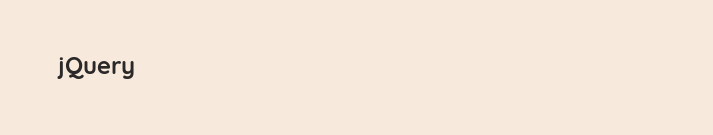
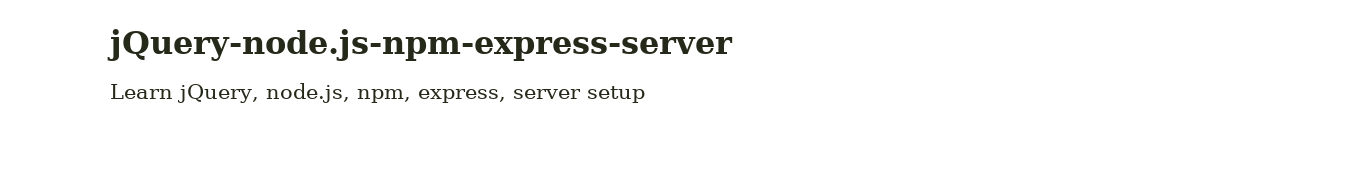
- jQuery
+ jQuery-node.js-npm-express-server
+ Learn jQuery, node.js, npm, express, server setup

